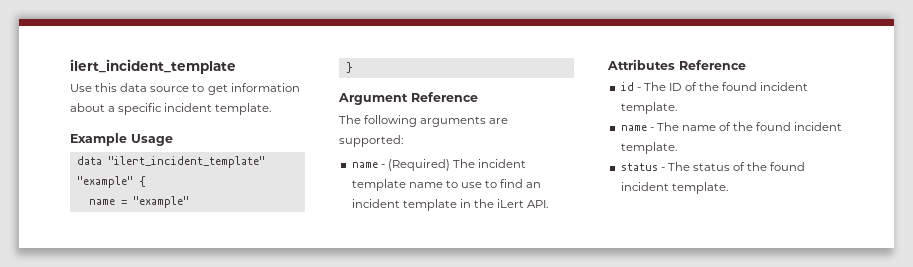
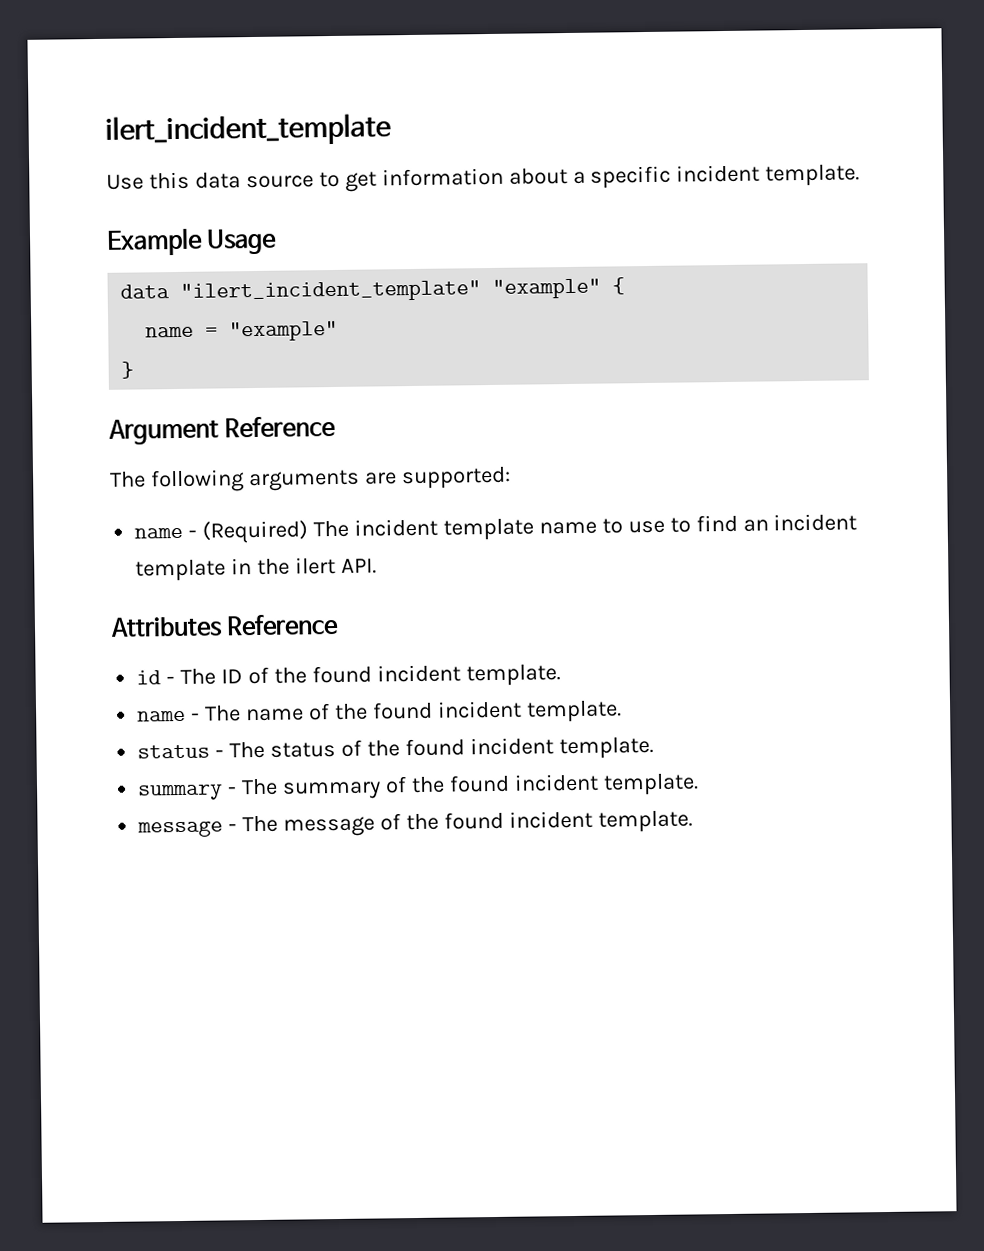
- name - (Required) The incident template name to use to find an incident template in the iLert API.
+ name - (Required) The incident template name to use to find an incident template in the ilert API.
+ summary - The summary of the found incident template.
+ message - The message of the found incident template.

